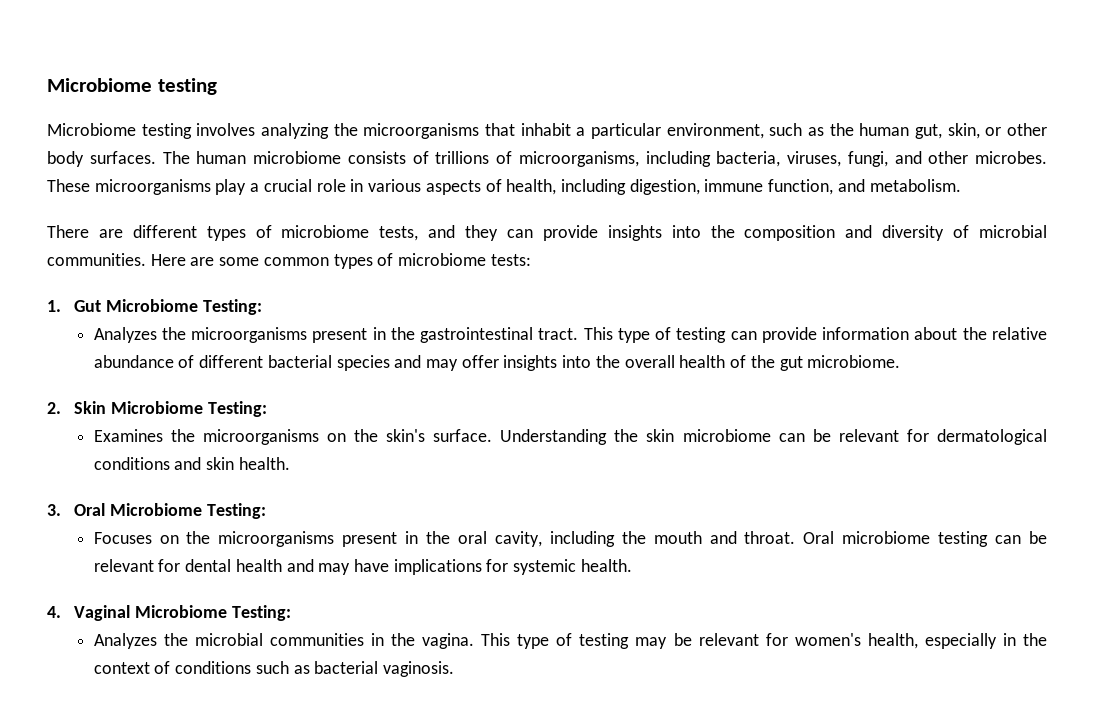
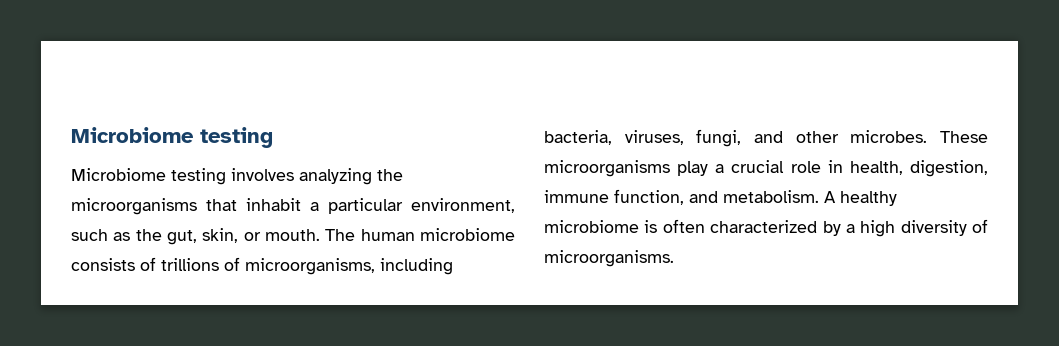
- Microbiome testing involves analyzing the microorganisms that inhabit a particular environment, such as the human gut, skin, or other body surfaces.
+ Microbiome testing involves analyzing the microorganisms that inhabit a particular environment, such as the gut, skin, or mouth.
- These microorganisms play a crucial role in various aspects of health, including digestion, immune function, and metabolism.
- There are different types of microbiome tests, and they can provide insights into the composition and diversity of microbial communities. Here are some common types of microbiome tests:
- 1. Gut Microbiome Testing:
- Analyzes the microorganisms present in the gastrointestinal tract. This type of testing can provide information about the relative abundance of different bacterial species and may offer insights into the overall health of the gut microbiome.
- 2. Skin Microbiome Testing:
- Examines the microorganisms on the skin's surface. Understanding the skin microbiome can be relevant for dermatological conditions and skin health.
- 3. Oral Microbiome Testing:
- Focuses on the microorganisms present in the oral cavity, including the mouth and throat. Oral microbiome testing can be relevant for dental health and may have implications for systemic health.
- 4. Vaginal Microbiome Testing:
- Analyzes the microbial communities in the vagina. This type of testing may be relevant for women's health, especially in the context of conditions such as bacterial vaginosis.
+ These microorganisms play a crucial role in health, digestion, immune function, and metabolism. A healthy microbiome is often characterized by a high diversity of microorganisms.

